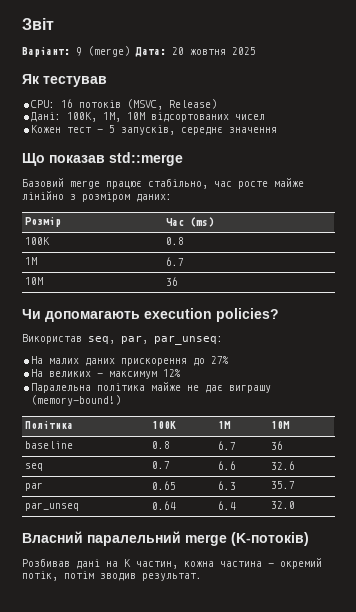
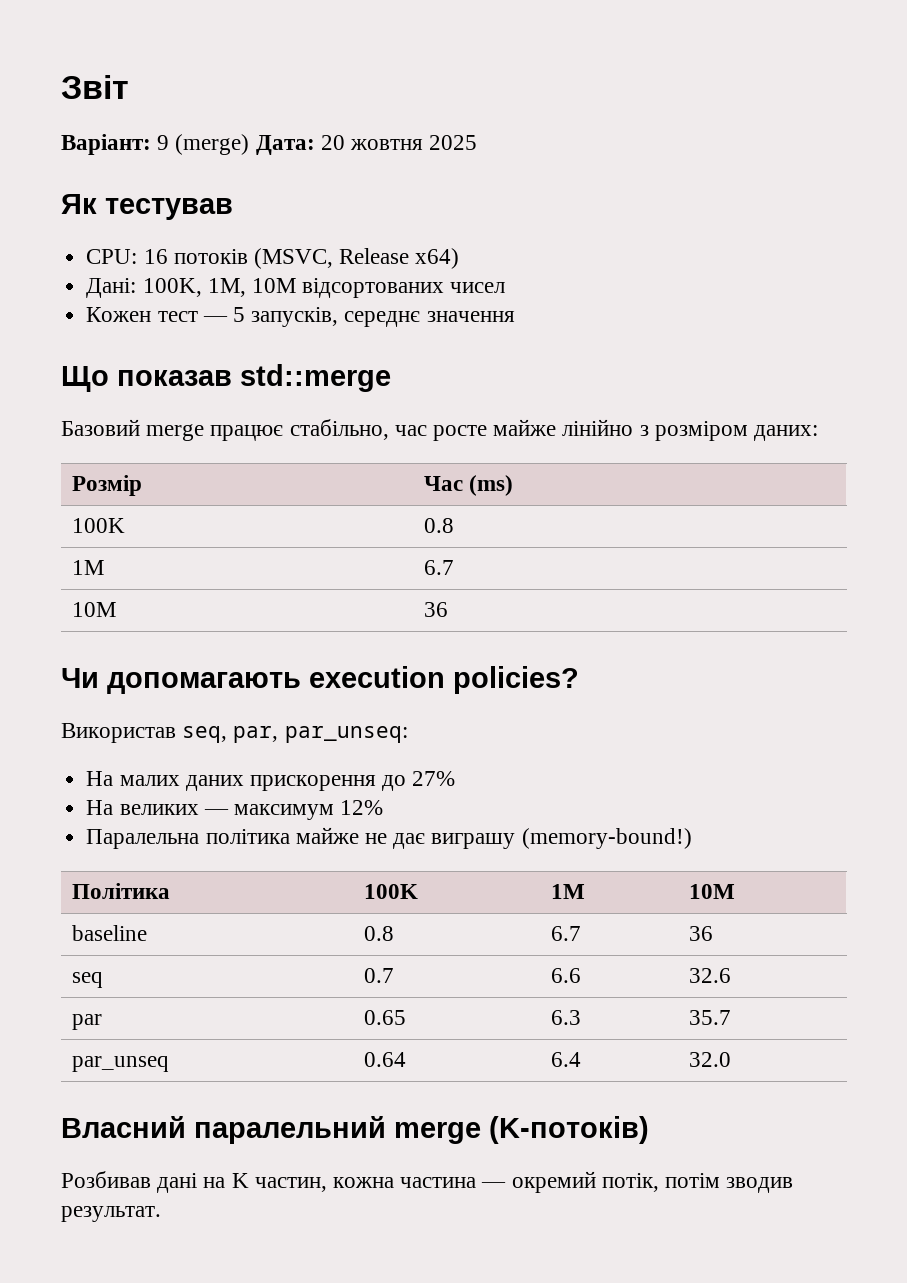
- CPU: 16 потоків (MSVC, Release)
+ CPU: 16 потоків (MSVC, Release x64)

